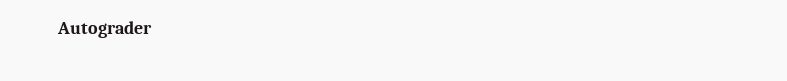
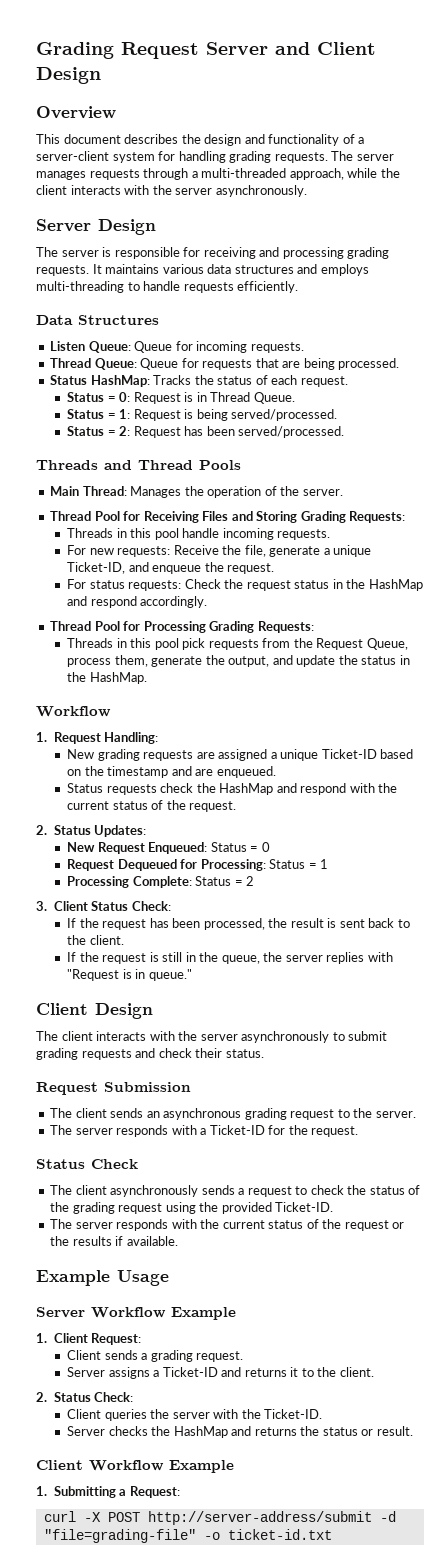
- Autograder
+ Grading Request Server and Client Design
+ Overview
+ This document describes the design and functionality of a server-client system for handling grading requests. The server manages requests through a multi-threaded approach, while the client interacts with the server asynchronously.
+ Server Design
+ The server is responsible for receiving and processing grading requests. It maintains various data structures and employs multi-threading to handle requests efficiently.
+ Data Structures
+ Listen Queue: Queue for incoming requests.
+ Thread Queue: Queue for requests that are being processed.
+ Status HashMap: Tracks the status of each request.
+ Status = 0: Request is in Thread Queue.
+ Status = 1: Request is being served/processed.
+ Status = 2: Request has been served/processed.
+ Threads and Thread Pools
+ Main Thread: Manages the operation of the server.
+ Thread Pool for Receiving Files and Storing Grading Requests:
+ Threads in this pool handle incoming requests.
+ For new requests: Receive the file, generate a unique Ticket-ID, and enqueue the request.
+ For status requests: Check the request status in the HashMap and respond accordingly.
+ Thread Pool for Processing Grading Requests:
+ Threads in this pool pick requests from the Request Queue, process them, generate the output, and update the status in the HashMap.
+ Workflow
+ 1. Request Handling:
+ New grading requests are assigned a unique Ticket-ID based on the timestamp and are enqueued.
+ Status requests check the HashMap and respond with the current status of the request.
+ 2. Status Updates:
+ New Request Enqueued: Status = 0
+ Request Dequeued for Processing: Status = 1
+ Processing Complete: Status = 2
+ 3. Client Status Check:
+ If the request has been processed, the result is sent back to the client.
+ If the request is still in the queue, the server replies with "Request is in queue."
+ Client Design
+ The client interacts with the server asynchronously to submit grading requests and check their status.
+ Request Submission
+ The client sends an asynchronous grading request to the server.
+ The server responds with a Ticket-ID for the request.
+ Status Check
+ The client asynchronously sends a request to check the status of the grading request using the provided Ticket-ID.
+ The server responds with the current status of the request or the results if available.
+ Example Usage
+ Server Workflow Example
+ 1. Client Request:
+ Client sends a grading request.
+ Server assigns a Ticket-ID and returns it to the client.
+ 2. Status Check:
+ Client queries the server with the Ticket-ID.
+ Server checks the HashMap and returns the status or result.
+ Client Workflow Example
+ 1. Submitting a Request:
+ curl -X POST http://server-address/submit -d "file=grading-file" -o ticket-id.txt

